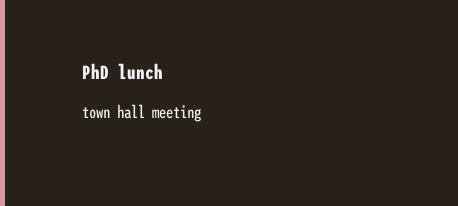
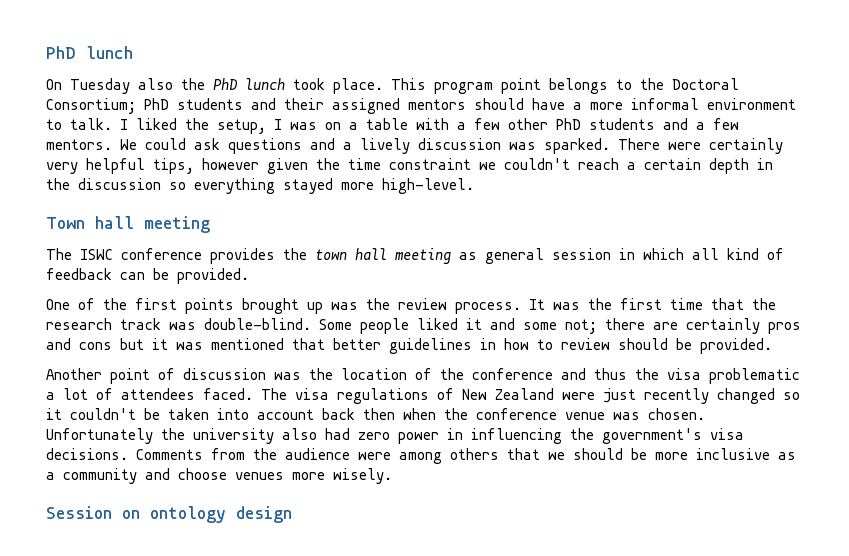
- town hall meeting
+ On Tuesday also the PhD lunch took place. This program point belongs to the Doctoral Consortium; PhD students and their assigned mentors should have a more informal environment to talk. I liked the setup, I was on a table with a few other PhD students and a few mentors. We could ask questions and a lively discussion was sparked. There were certainly very helpful tips, however given the time constraint we couldn't reach a certain depth in the discussion so everything stayed more high-level.
+ Town hall meeting
+ The ISWC conference provides the town hall meeting as general session in which all kind of feedback can be provided.
+ One of the first points brought up was the review process. It was the first time that the research track was double-blind. Some people liked it and some not; there are certainly pros and cons but it was mentioned that better guidelines in how to review should be provided.
+ Another point of discussion was the location of the conference and thus the visa problematic a lot of attendees faced. The visa regulations of New Zealand were just recently changed so it couldn't be taken into account back then when the conference venue was chosen. Unfortunately the university also had zero power in influencing the government's visa decisions. Comments from the audience were among others that we should be more inclusive as a community and choose venues more wisely.
+ Session on ontology design

